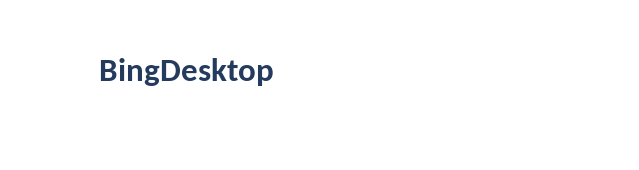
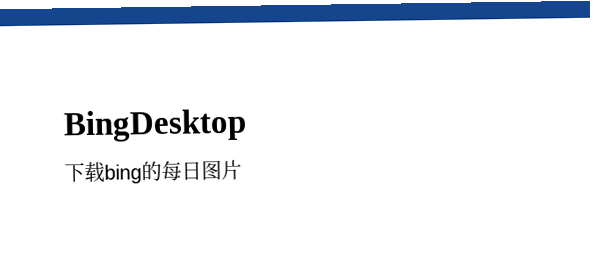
+ 下载bing的每日图片

